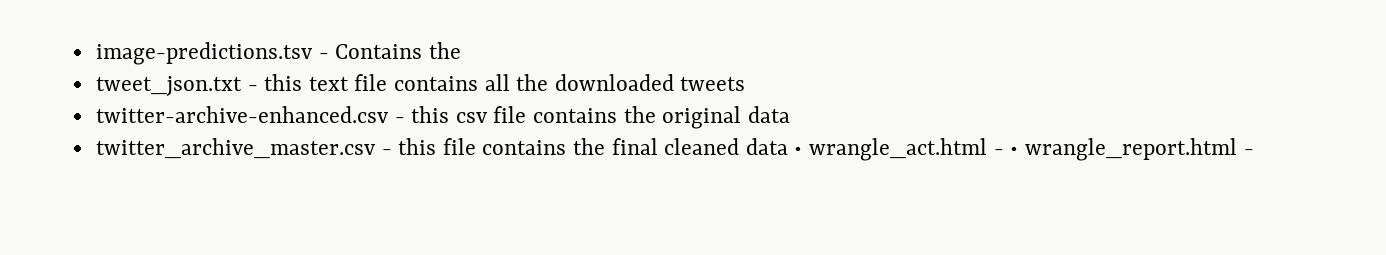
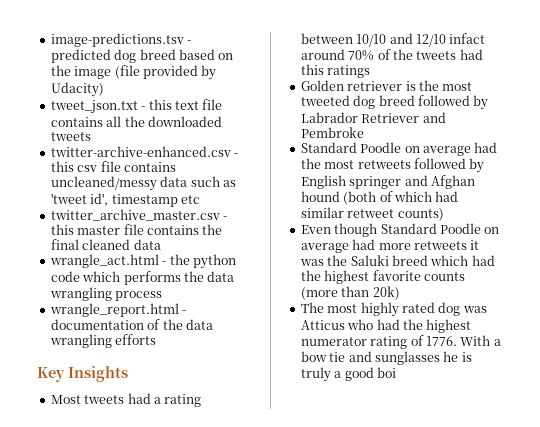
- image-predictions.tsv - Contains the
+ image-predictions.tsv - predicted dog breed based on the image (file provided by Udacity)
- twitter-archive-enhanced.csv - this csv file contains the original data
+ twitter-archive-enhanced.csv - this csv file contains uncleaned/messy data such as 'tweet id', timestamp etc
- twitter_archive_master.csv - this file contains the final cleaned data • wrangle_act.html - • wrangle_report.html -
+ twitter_archive_master.csv - this master file contains the final cleaned data
+ wrangle_act.html - the python code which performs the data wrangling process
+ wrangle_report.html - documentation of the data wrangling efforts
+ Key Insights
+ Most tweets had a rating between 10/10 and 12/10 infact around 70% of the tweets had this ratings
+ Golden retriever is the most tweeted dog breed followed by Labrador Retriever and Pembroke
+ Standard Poodle on average had the most retweets followed by English springer and Afghan hound (both of which had similar retweet counts)
+ Even though Standard Poodle on average had more retweets it was the Saluki breed which had the highest favorite counts (more than 20k)
+ The most highly rated dog was Atticus who had the highest numerator rating of 1776. With a bow tie and sunglasses he is truly a good boi

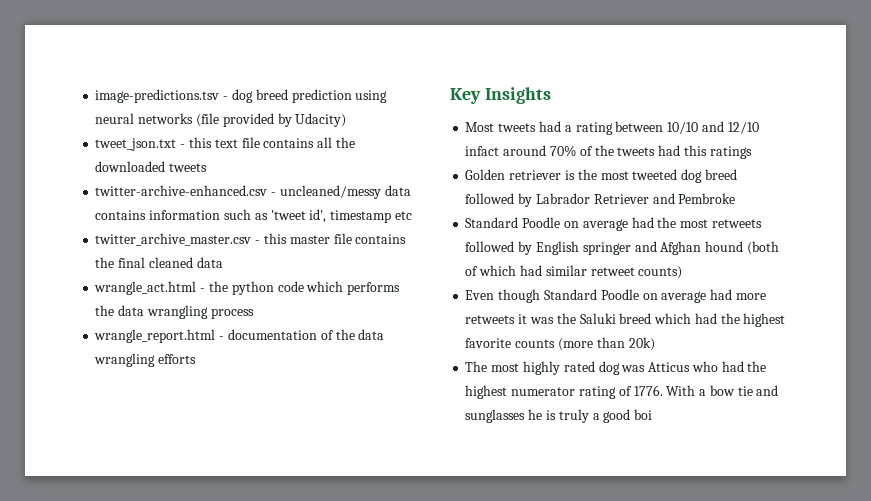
- image-predictions.tsv - predicted dog breed based on the image (file provided by Udacity)
+ image-predictions.tsv - dog breed prediction using neural networks (file provided by Udacity)
- twitter-archive-enhanced.csv - this csv file contains uncleaned/messy data such as 'tweet id', timestamp etc
+ twitter-archive-enhanced.csv - uncleaned/messy data contains information such as 'tweet id', timestamp etc

